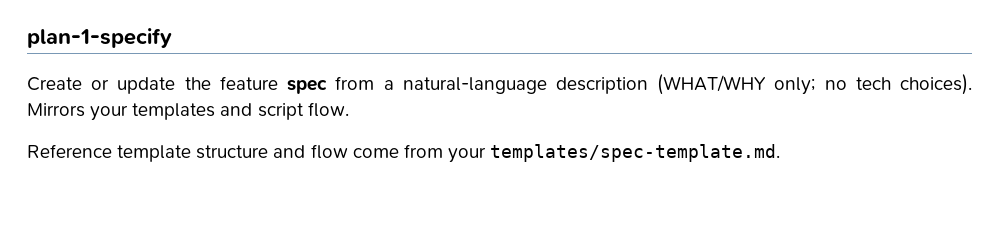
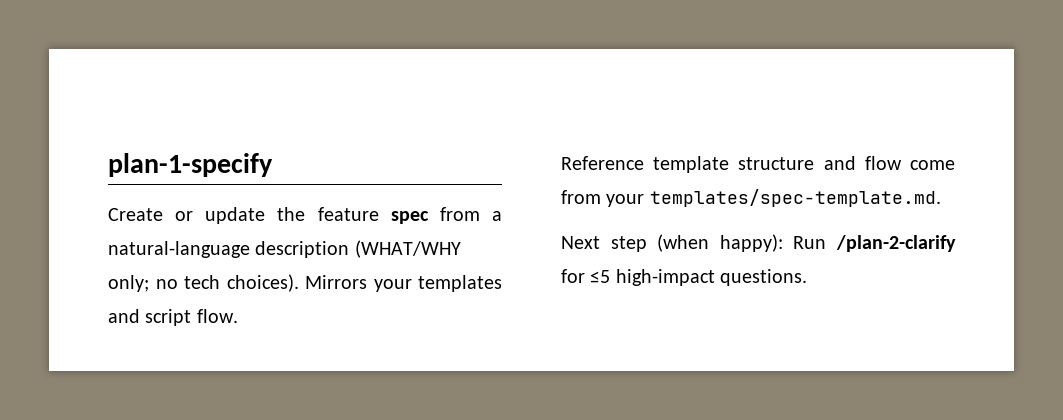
+ Next step (when happy): Run /plan-2-clarify for ≤5 high-impact questions.

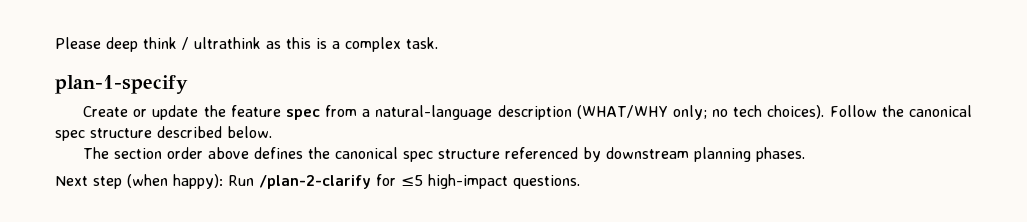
+ Please deep think / ultrathink as this is a complex task.
- Mirrors your templates and script flow.
- Reference template structure and flow come from your templates/spec-template.md.
+ Follow the canonical spec structure described below.
+ The section order above defines the canonical spec structure referenced by downstream planning phases.

